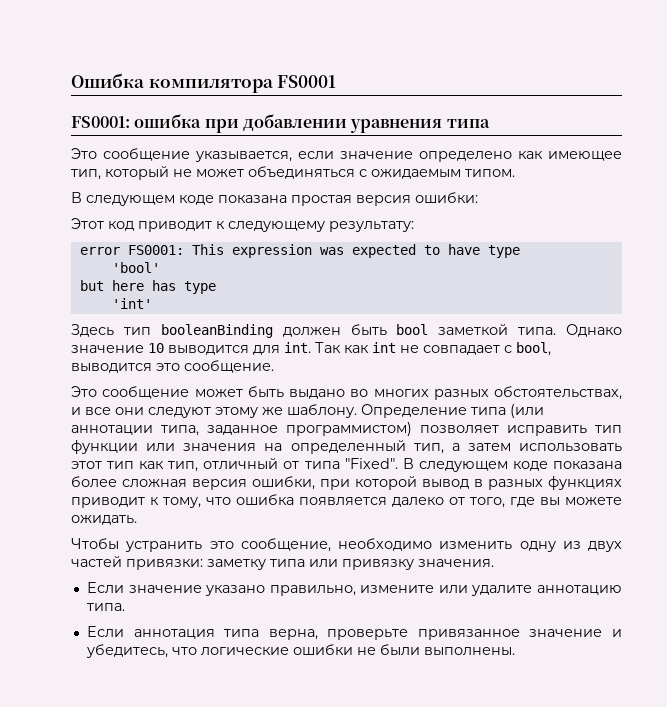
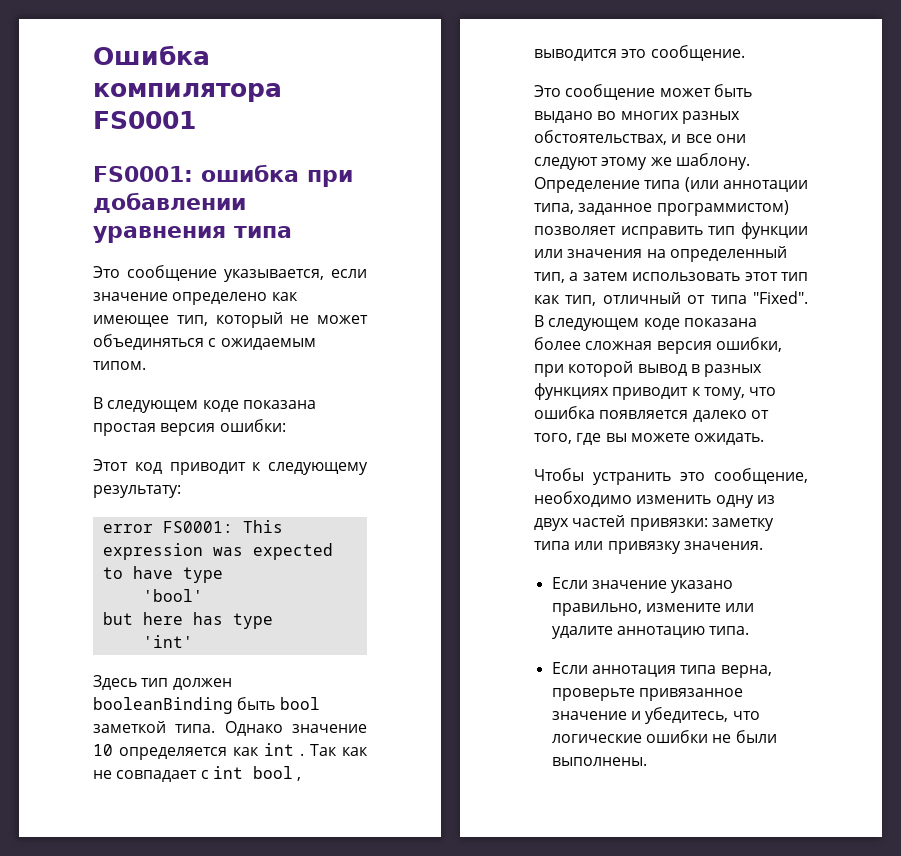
- Здесь тип booleanBinding должен быть bool заметкой типа.
+ Здесь тип должен booleanBinding быть bool заметкой типа.
- Однако значение 10 выводится для int.
+ Однако значение 10 определяется как int .
- Так как int не совпадает с bool, выводится это сообщение.
+ Так как не совпадает с int bool , выводится это сообщение.

